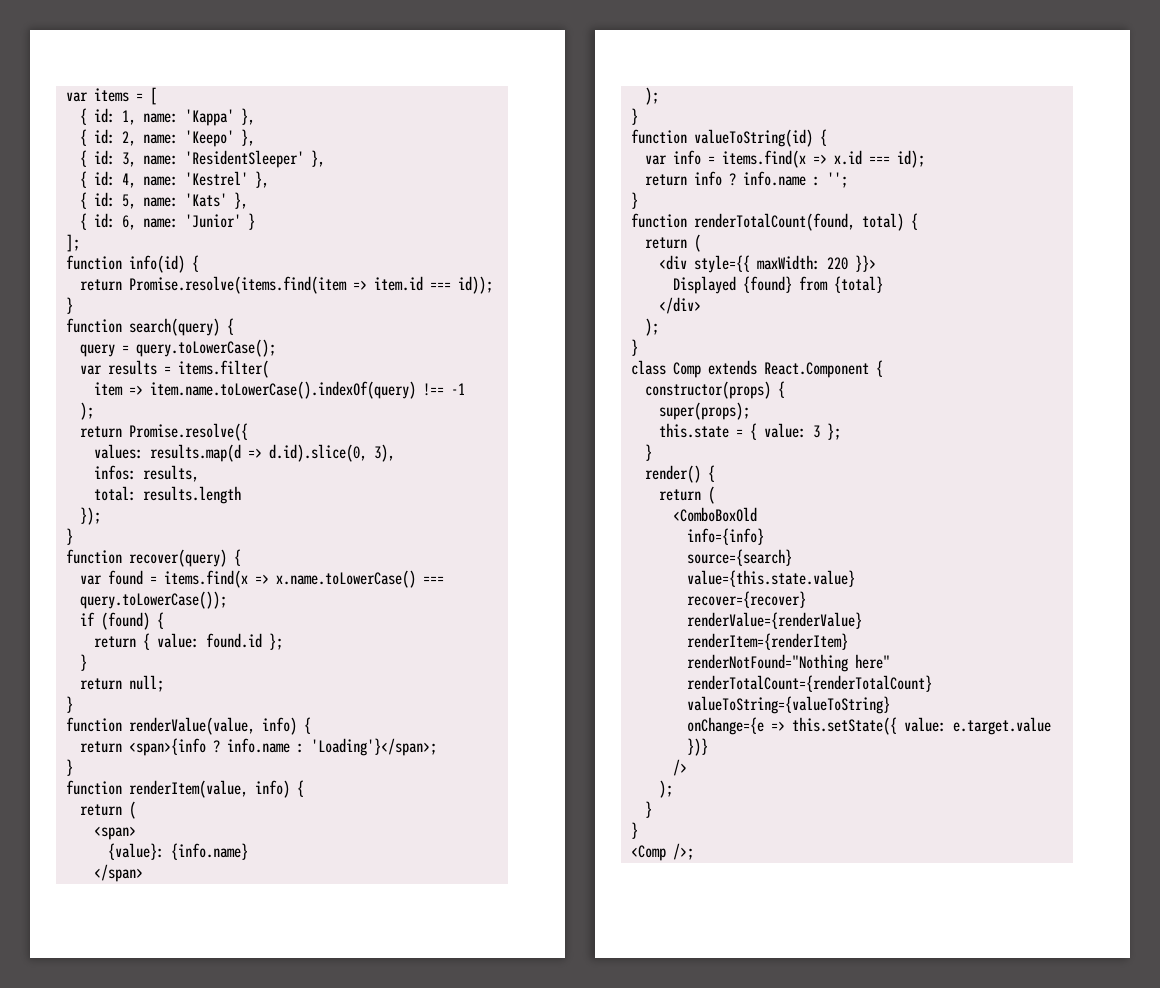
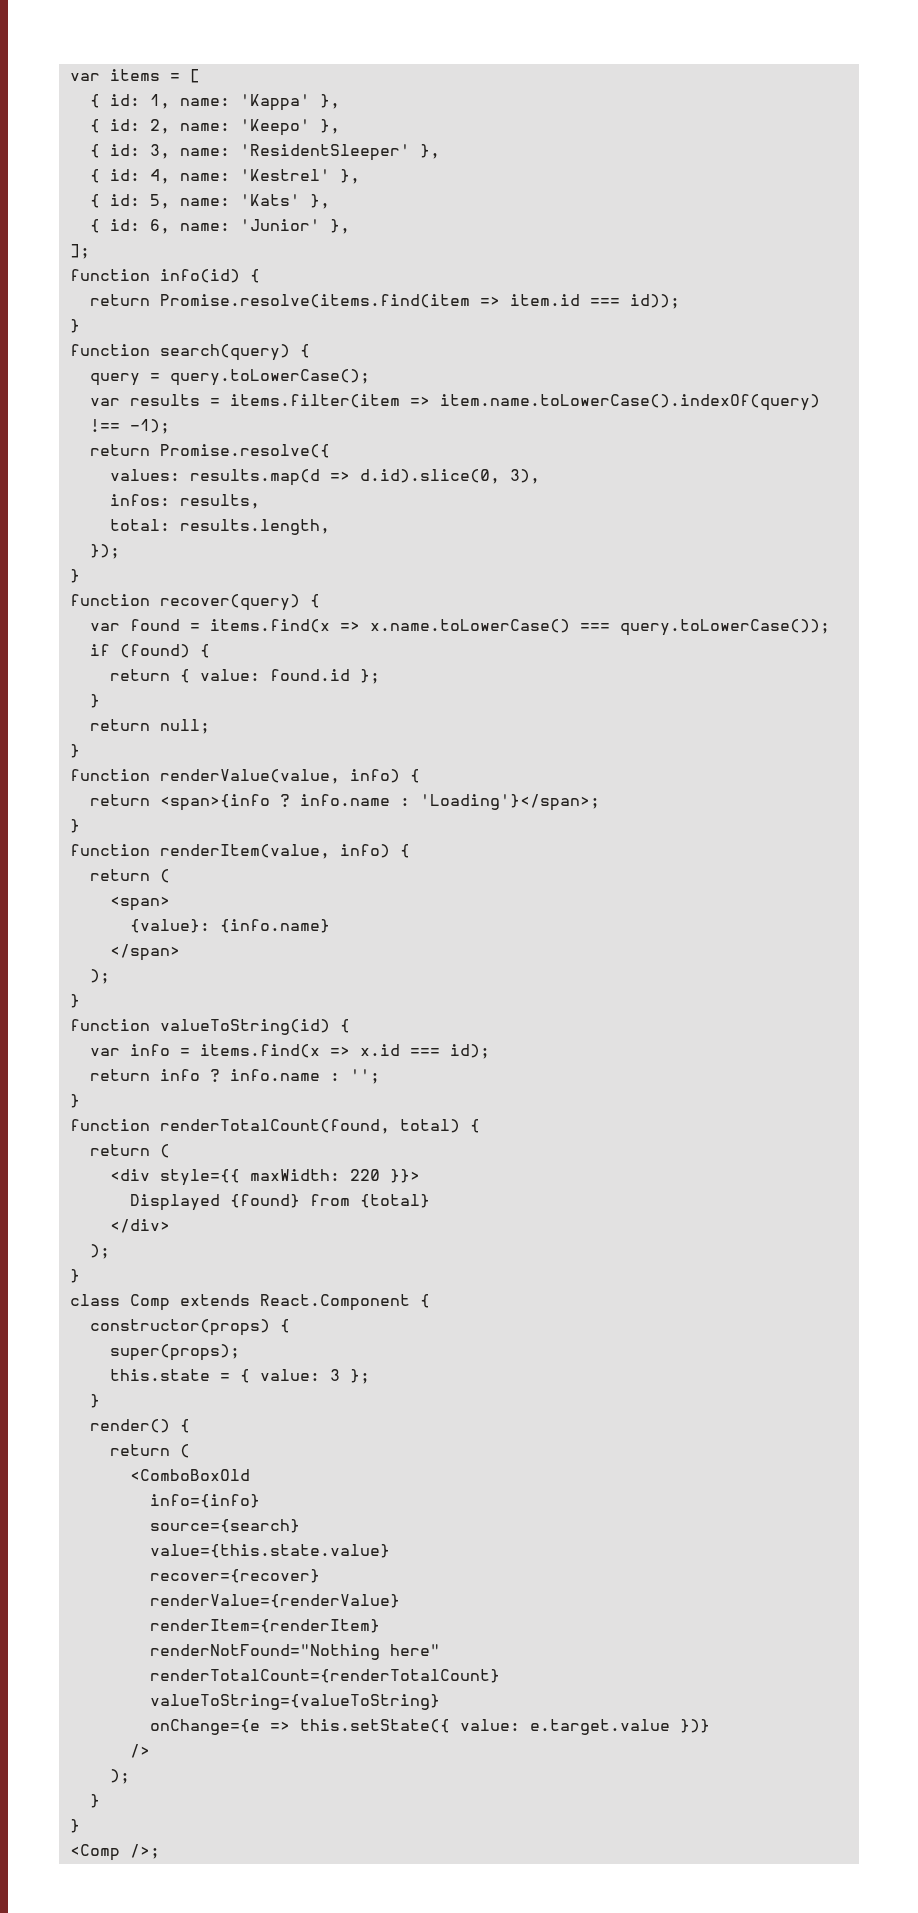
- { id: 6, name: 'Junior' }
+ { id: 6, name: 'Junior' },
- var results = items.filter(
- item => item.name.toLowerCase().indexOf(query) !== -1
- );
+ var results = items.filter(item => item.name.toLowerCase().indexOf(query) !== -1);
- total: results.length
+ total: results.length,

